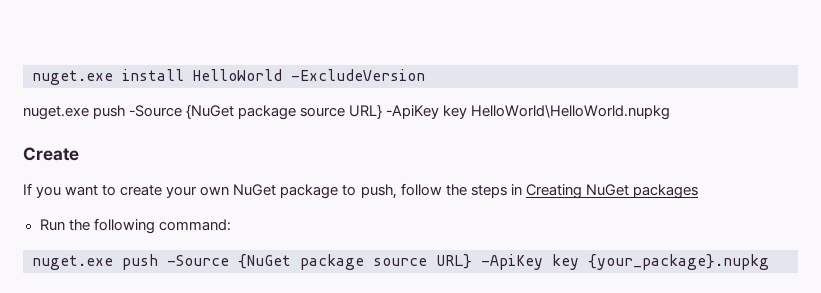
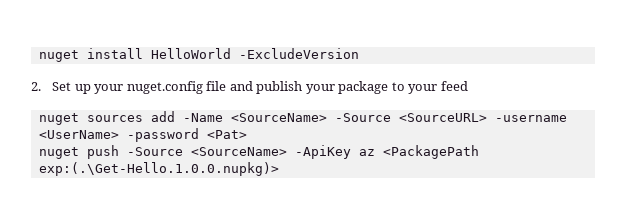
- nuget.exe install HelloWorld -ExcludeVersion
+ nuget install HelloWorld -ExcludeVersion
- nuget.exe push -Source {NuGet package source URL} -ApiKey key HelloWorld\HelloWorld.nupkg
- Create
- If you want to create your own NuGet package to push, follow the steps in Creating NuGet packages
- Run the following command:
- nuget.exe push -Source {NuGet package source URL} -ApiKey key {your_package}.nupkg
+ 2. Set up your nuget.config file and publish your package to your feed
+ nuget sources add -Name <SourceName> -Source <SourceURL> -username <UserName> -password <Pat>
+ nuget push -Source <SourceName> -ApiKey az <PackagePath exp:(.\Get-Hello.1.0.0.nupkg)>

